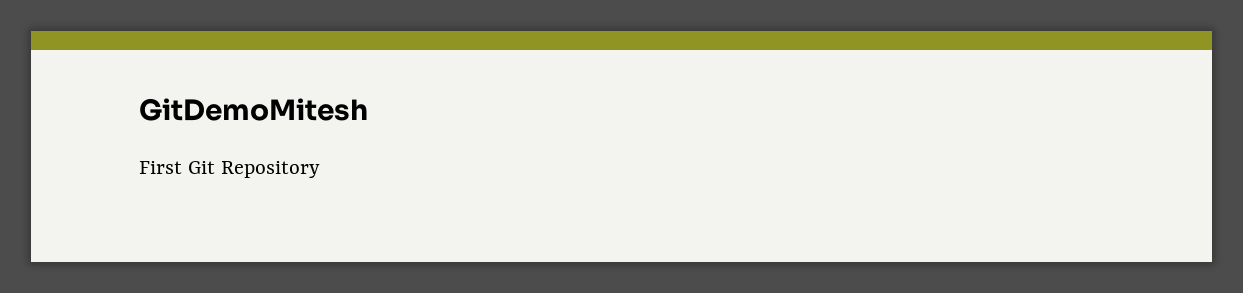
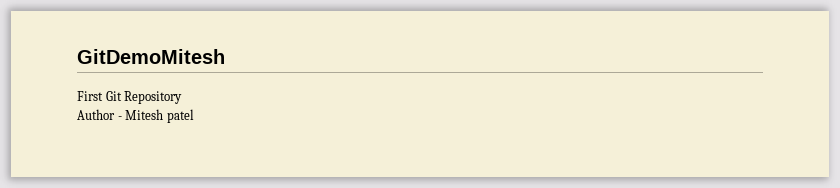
+ Author - Mitesh patel

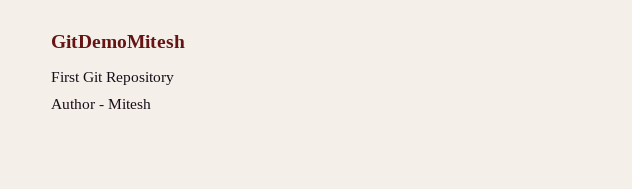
- Author - Mitesh patel
+ Author - Mitesh

